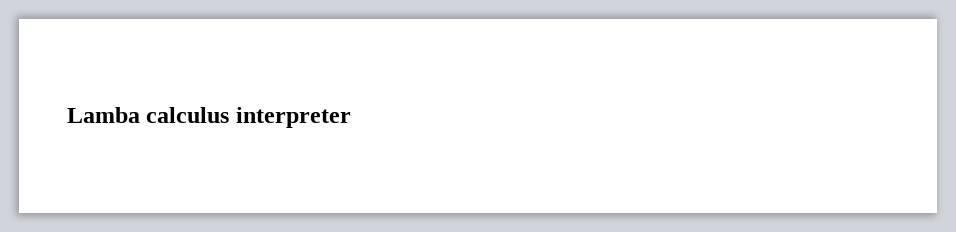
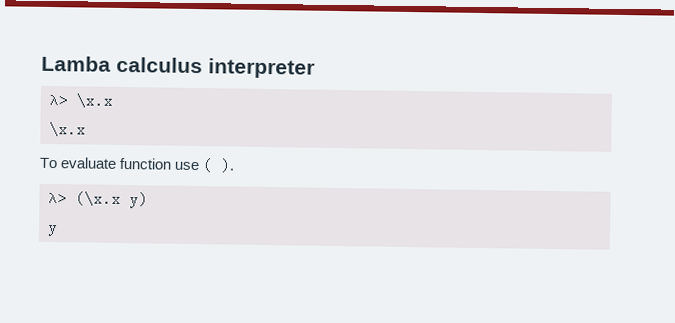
+ λ> \x.x
+ \x.x
+ To evaluate function use ( ).
+ λ> (\x.x y)
+ y

